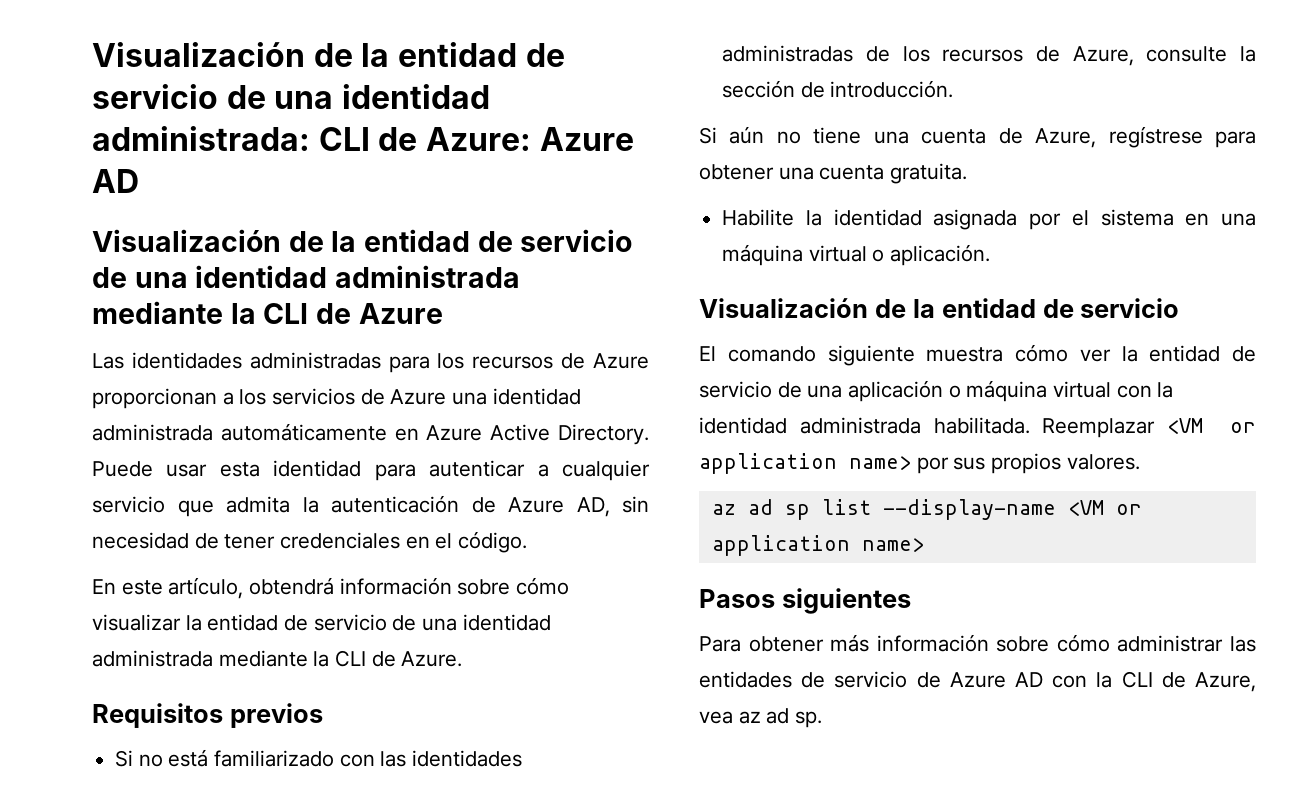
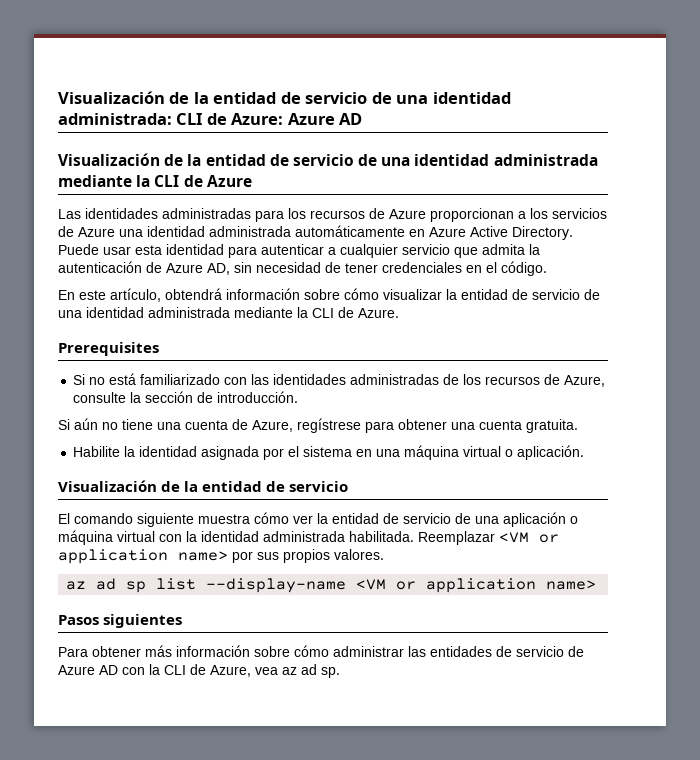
- Requisitos previos
+ Prerequisites

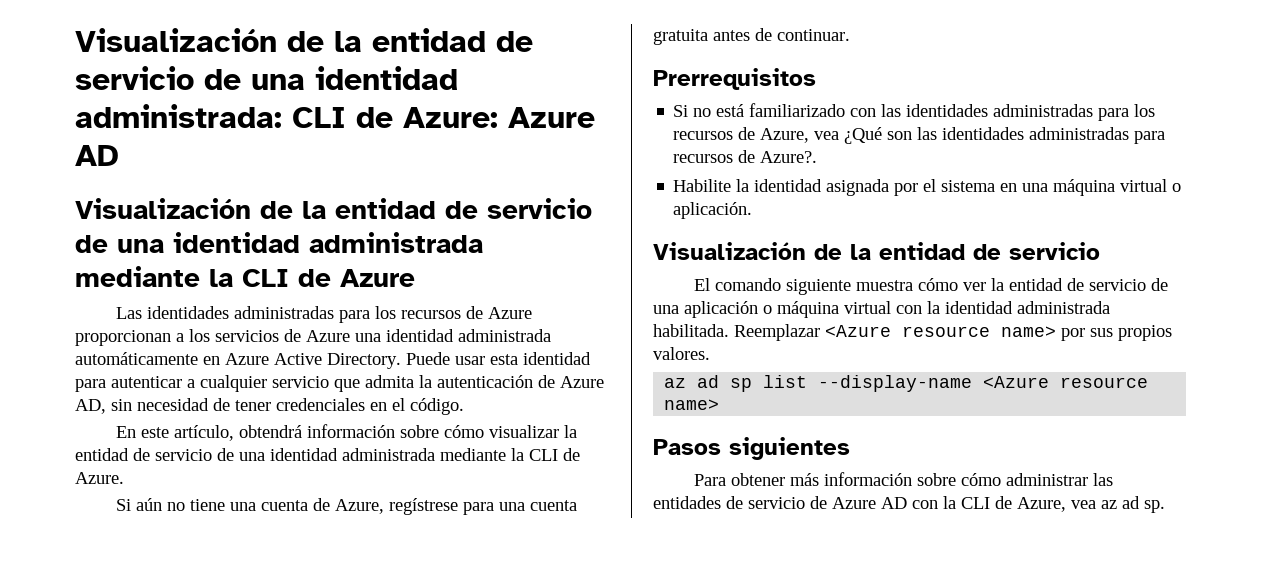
- Prerequisites
- Si no está familiarizado con las identidades administradas de los recursos de Azure, consulte la sección de introducción.
- Si aún no tiene una cuenta de Azure, regístrese para obtener una cuenta gratuita.
+ Si aún no tiene una cuenta de Azure, regístrese para una cuenta gratuita antes de continuar.
+ Prerrequisitos
+ Si no está familiarizado con las identidades administradas para los recursos de Azure, vea ¿Qué son las identidades administradas para recursos de Azure?.
- Reemplazar <VM or application name> por sus propios valores.
+ Reemplazar <Azure resource name> por sus propios valores.
- az ad sp list --display-name <VM or application name>
+ az ad sp list --display-name <Azure resource name>

